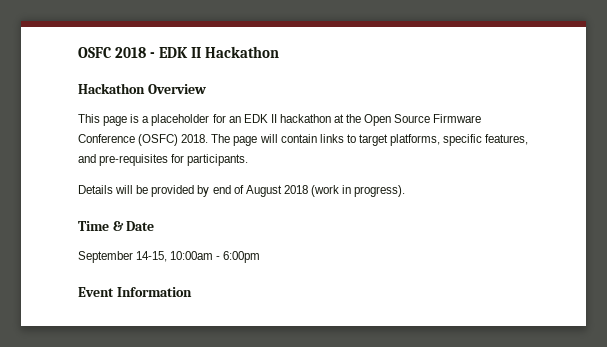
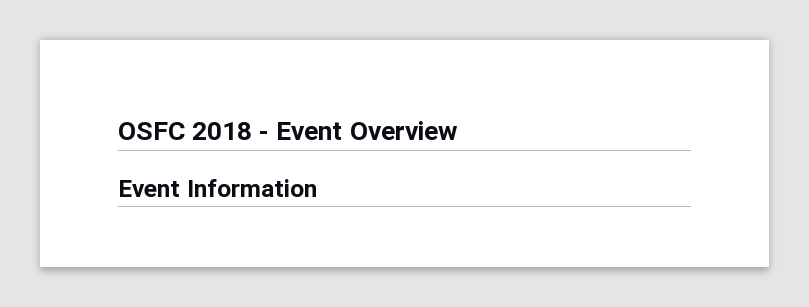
- OSFC 2018 - EDK II Hackathon
- Hackathon Overview
- This page is a placeholder for an EDK II hackathon at the Open Source Firmware Conference (OSFC) 2018. The page will contain links to target platforms, specific features, and pre-requisites for participants.
- Details will be provided by end of August 2018 (work in progress).
- Time & Date
- September 14-15, 10:00am - 6:00pm
+ OSFC 2018 - Event Overview

